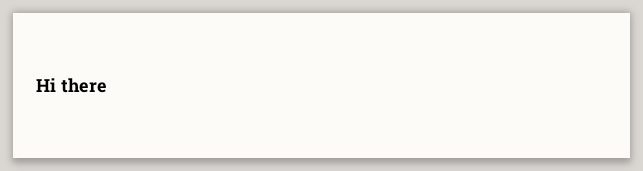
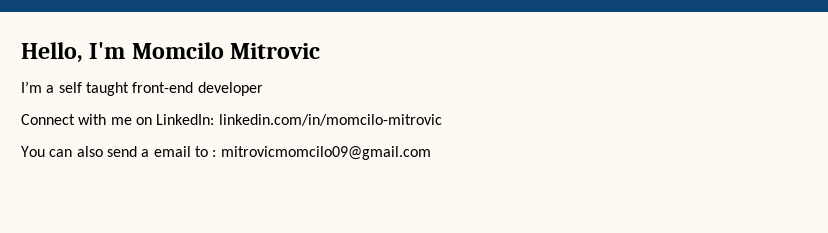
- Hi there
+ Hello, I'm Momcilo Mitrovic
+ I’m a self taught front-end developer
+ Connect with me on LinkedIn: linkedin.com/in/momcilo-mitrovic
+ You can also send a email to : mitrovicmomcilo09@gmail.com

